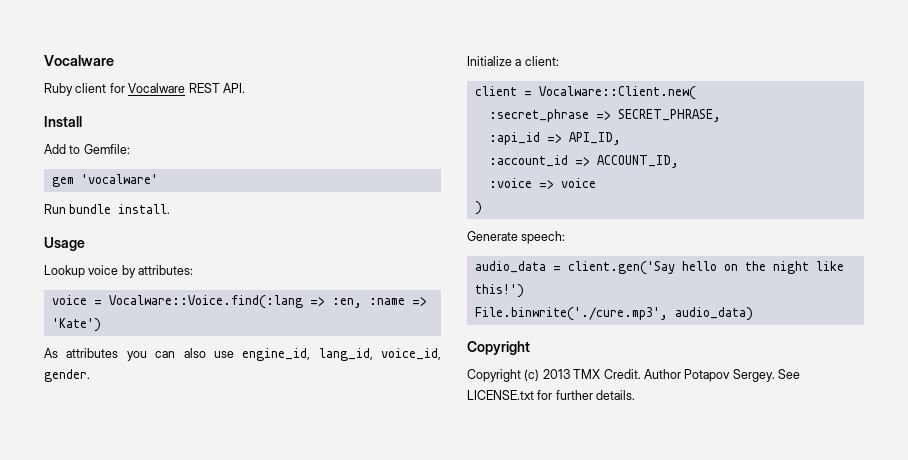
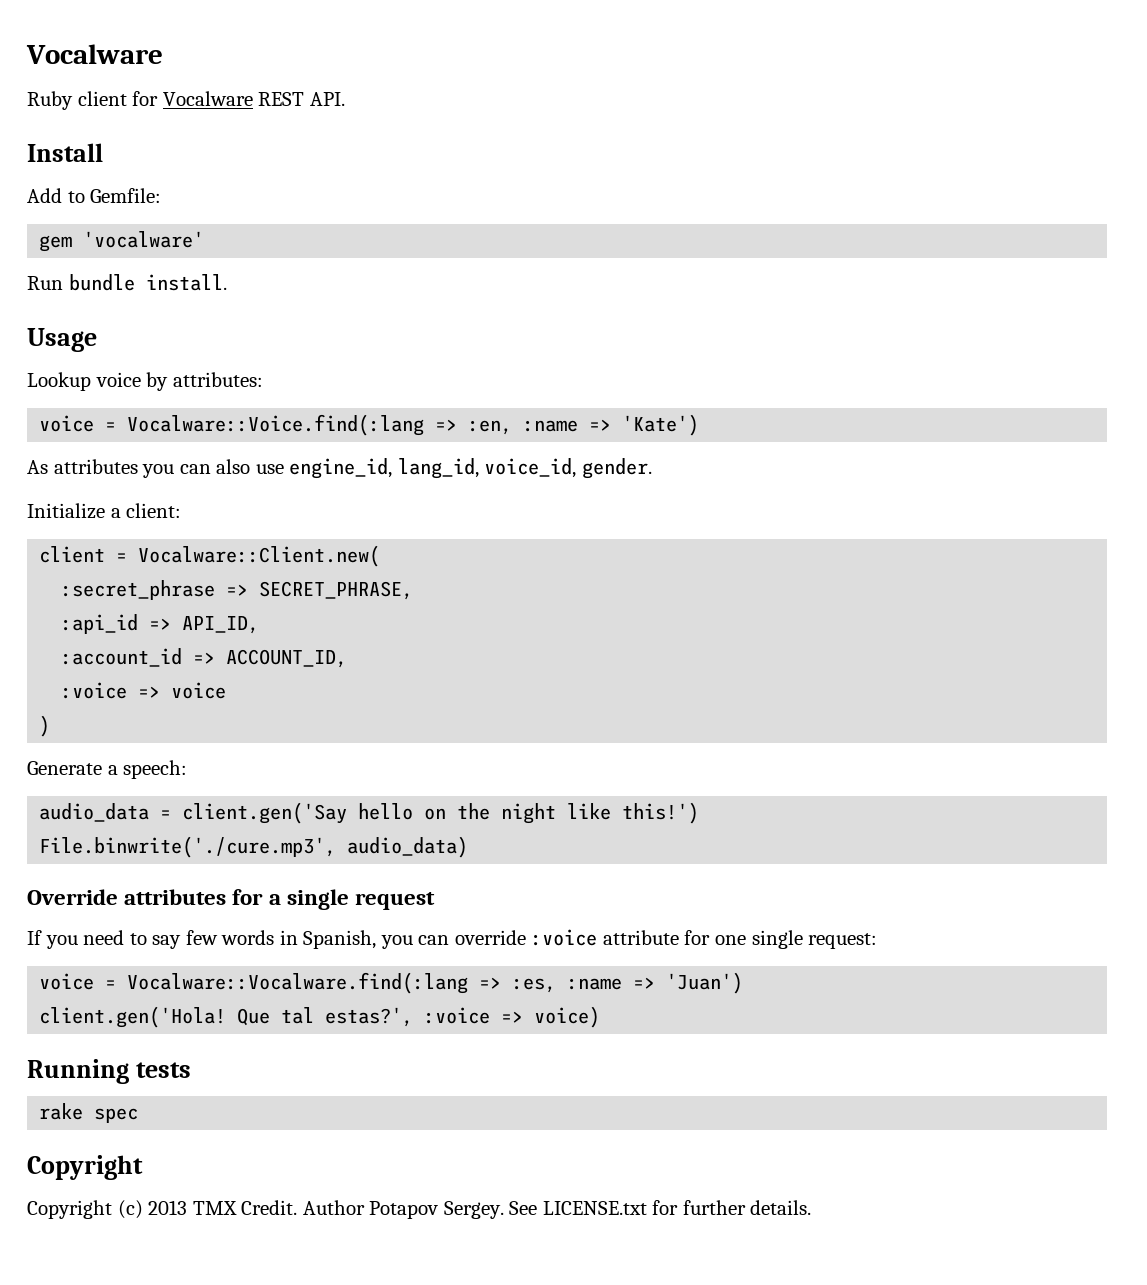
- Generate speech:
+ Generate a speech:
+ Override attributes for a single request
+ If you need to say few words in Spanish, you can override :voice attribute for one single request:
+ voice = Vocalware::Vocalware.find(:lang => :es, :name => 'Juan')
+ client.gen('Hola! Que tal estas?', :voice => voice)
+ Running tests
+ rake spec

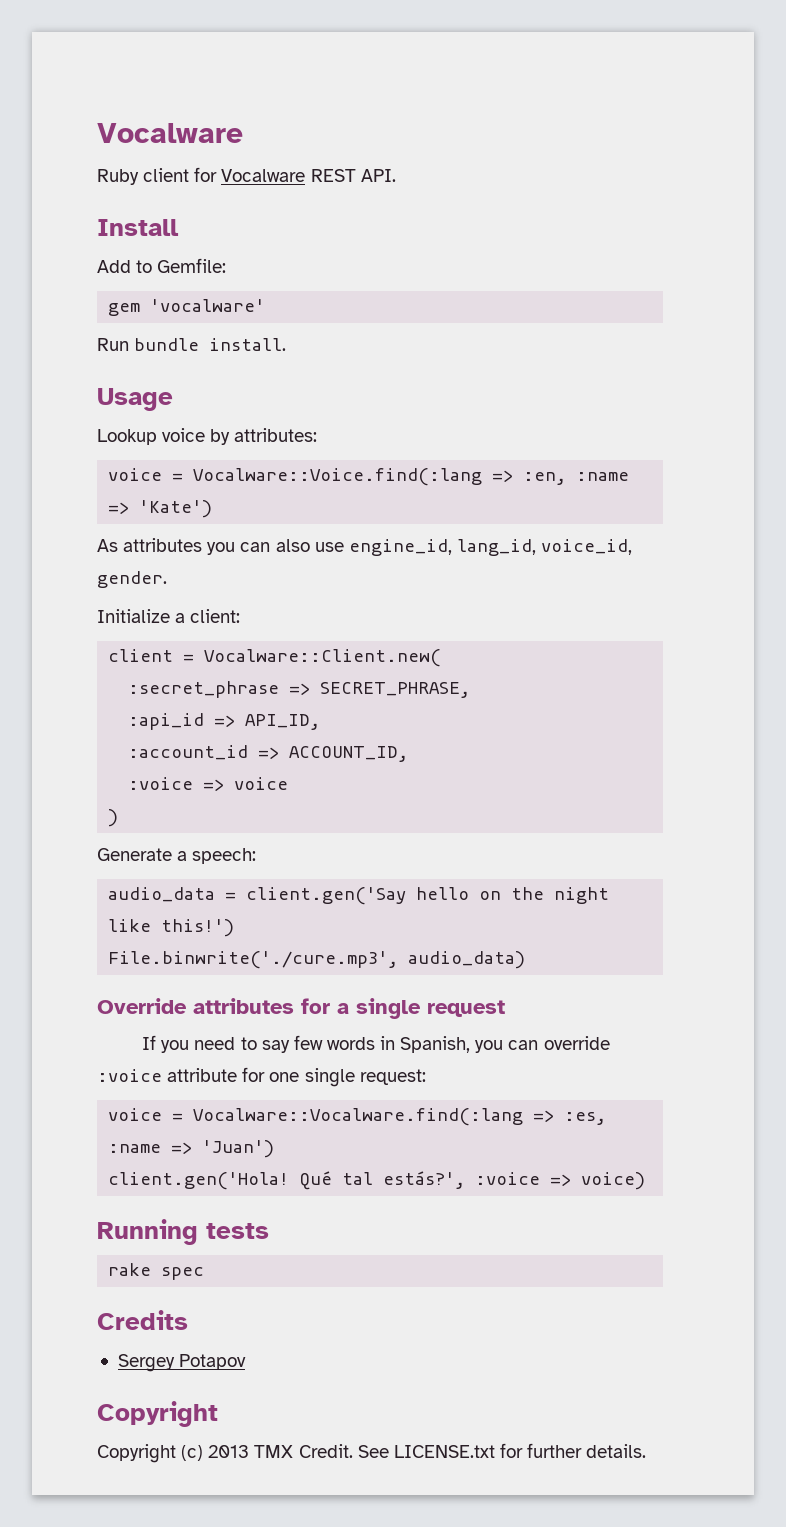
- Que tal estas?', :voice => voice)
+ Qué tal estás?', :voice => voice)
+ Credits
+ Sergey Potapov
- Author Potapov Sergey.

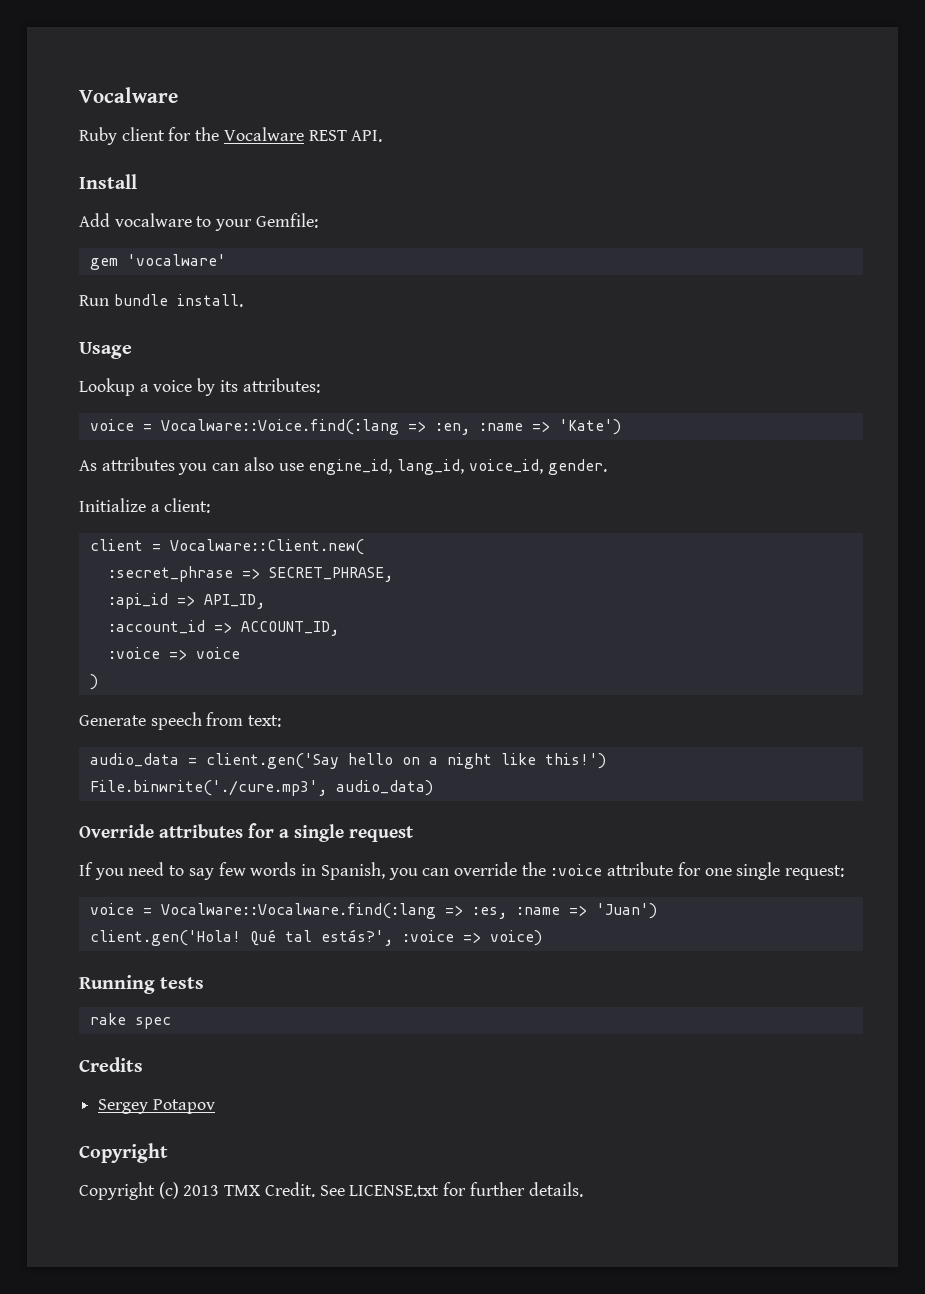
- Ruby client for Vocalware REST API.
+ Ruby client for the Vocalware REST API.
- Add to Gemfile:
+ Add vocalware to your Gemfile:
- Lookup voice by attributes:
+ Lookup a voice by its attributes:
- Generate a speech:
+ Generate speech from text:
- audio_data = client.gen('Say hello on the night like this!')
+ audio_data = client.gen('Say hello on a night like this!')
- If you need to say few words in Spanish, you can override :voice attribute for one single request:
+ If you need to say few words in Spanish, you can override the :voice attribute for one single request:

